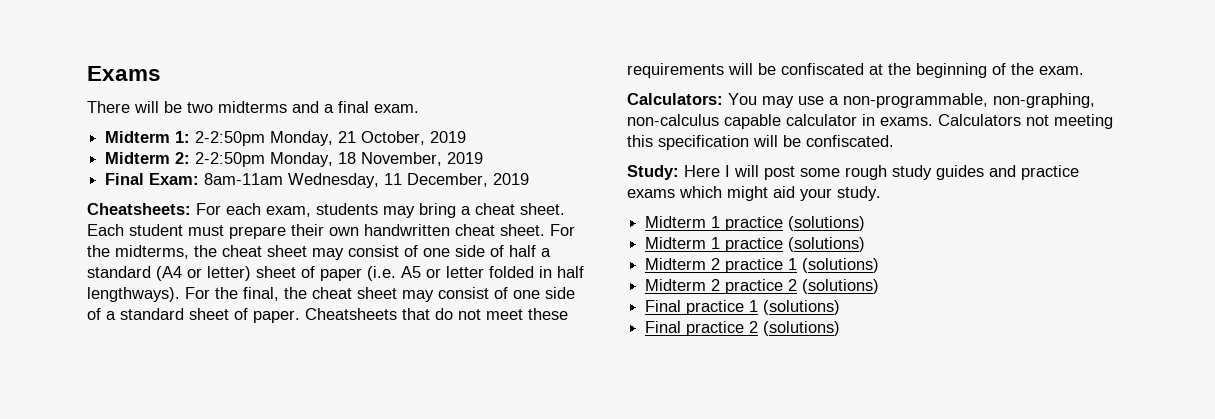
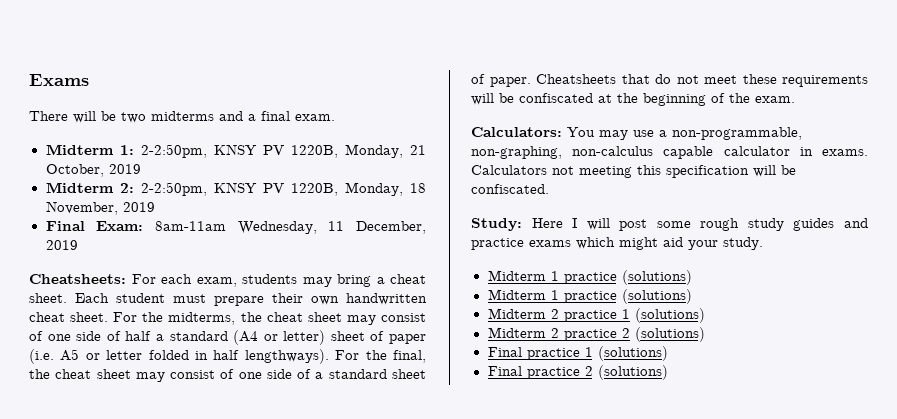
- Midterm 1: 2-2:50pm Monday, 21 October, 2019
+ Midterm 1: 2-2:50pm, KNSY PV 1220B, Monday, 21 October, 2019
- Midterm 2: 2-2:50pm Monday, 18 November, 2019
+ Midterm 2: 2-2:50pm, KNSY PV 1220B, Monday, 18 November, 2019

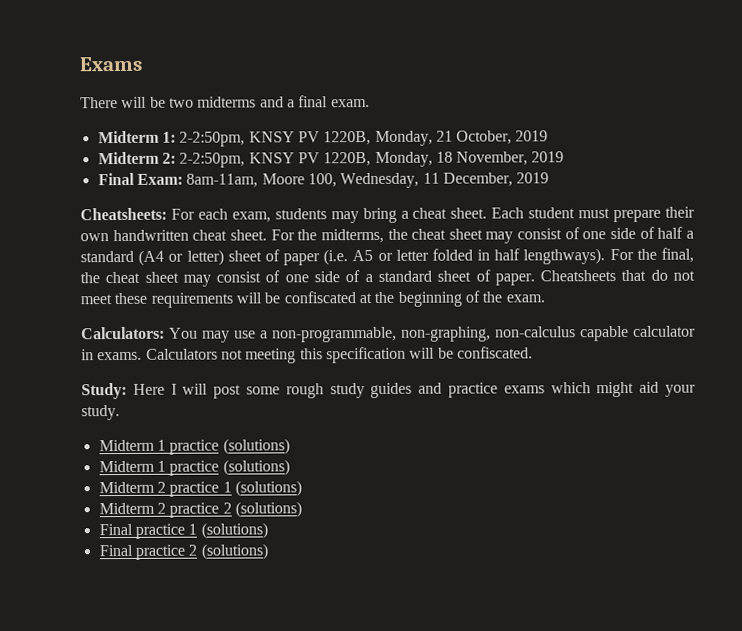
- Final Exam: 8am-11am Wednesday, 11 December, 2019
+ Final Exam: 8am-11am, Moore 100, Wednesday, 11 December, 2019

